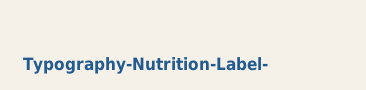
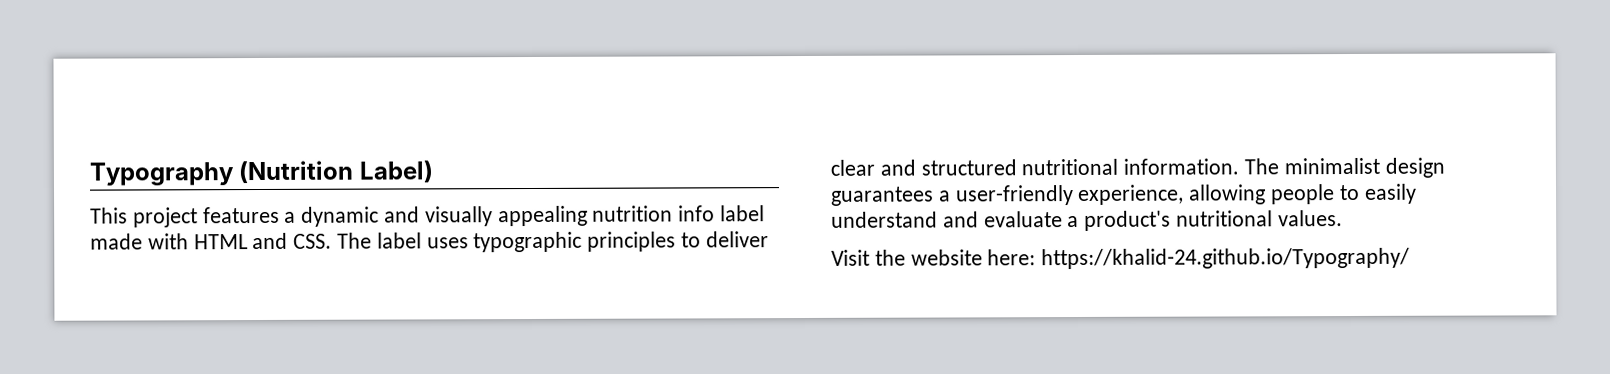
- Typography-Nutrition-Label-
+ Typography (Nutrition Label)
+ This project features a dynamic and visually appealing nutrition info label made with HTML and CSS. The label uses typographic principles to deliver clear and structured nutritional information. The minimalist design guarantees a user-friendly experience, allowing people to easily understand and evaluate a product's nutritional values.
+ Visit the website here: https://khalid-24.github.io/Typography/

